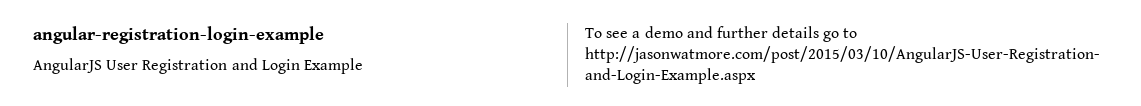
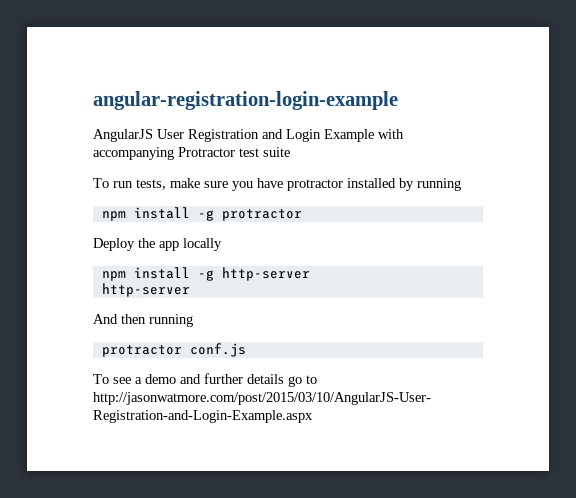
- AngularJS User Registration and Login Example
+ AngularJS User Registration and Login Example with accompanying Protractor test suite
+ To run tests, make sure you have protractor installed by running
+ npm install -g protractor
+ Deploy the app locally
+ npm install -g http-server
+ http-server
+ And then running
+ protractor conf.js

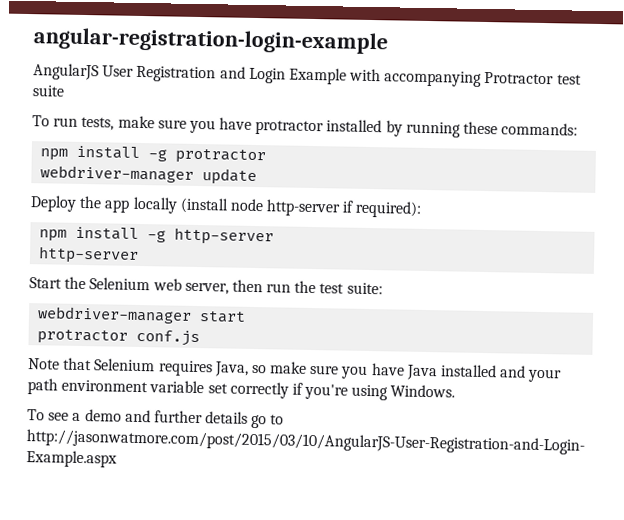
- To run tests, make sure you have protractor installed by running
+ To run tests, make sure you have protractor installed by running these commands:
+ webdriver-manager update
- Deploy the app locally
+ Deploy the app locally (install node http-server if required):
- And then running
+ Start the Selenium web server, then run the test suite:
+ webdriver-manager start
  protractor conf.js
+ Note that Selenium requires Java, so make sure you have Java installed and your path environment variable set correctly if you're using Windows.

